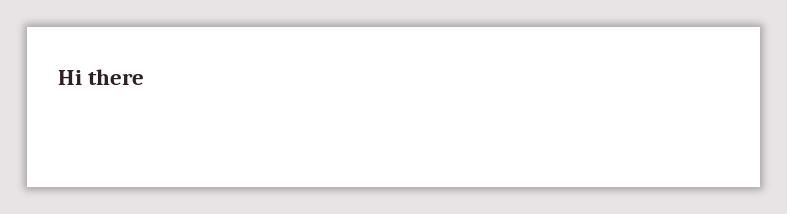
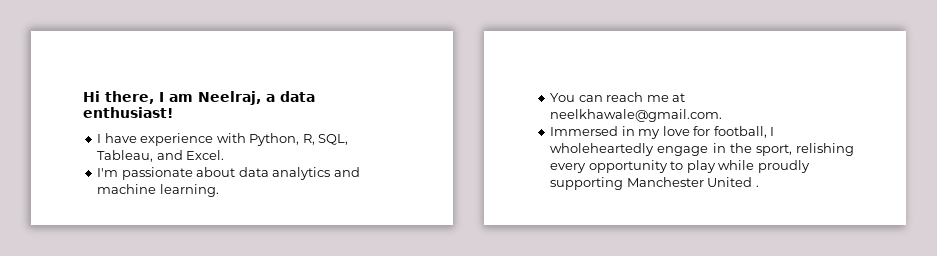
- Hi there
+ Hi there, I am Neelraj, a data enthusiast!
+ I have experience with Python, R, SQL, Tableau, and Excel.
+ I'm passionate about data analytics and machine learning.
+ You can reach me at neelkhawale@gmail.com.
+ Immersed in my love for football, I wholeheartedly engage in the sport, relishing every opportunity to play while proudly supporting Manchester United .

